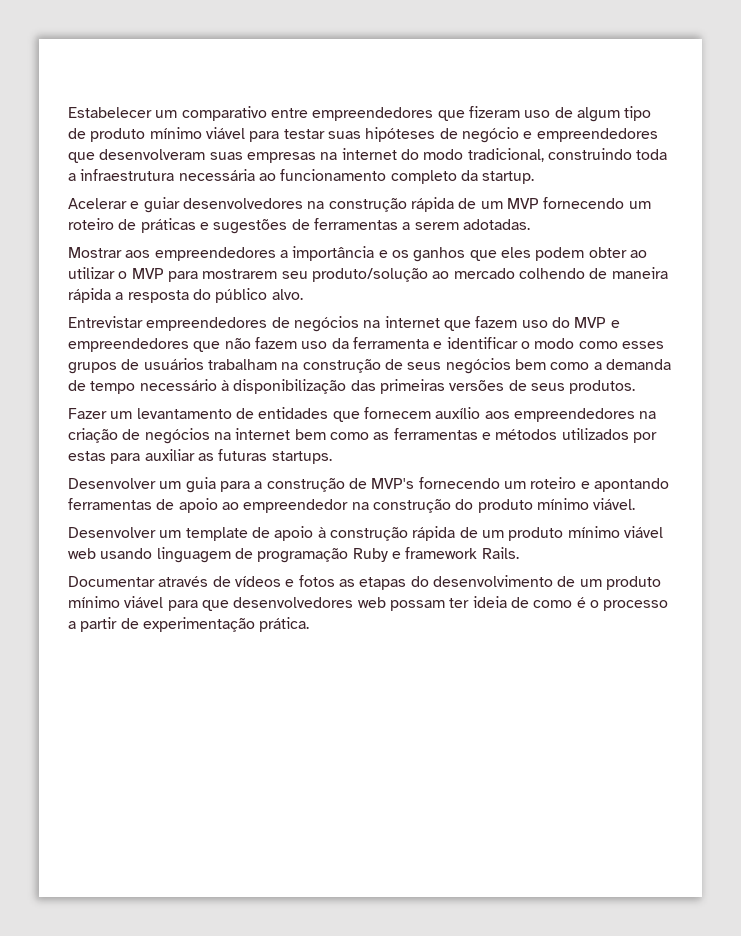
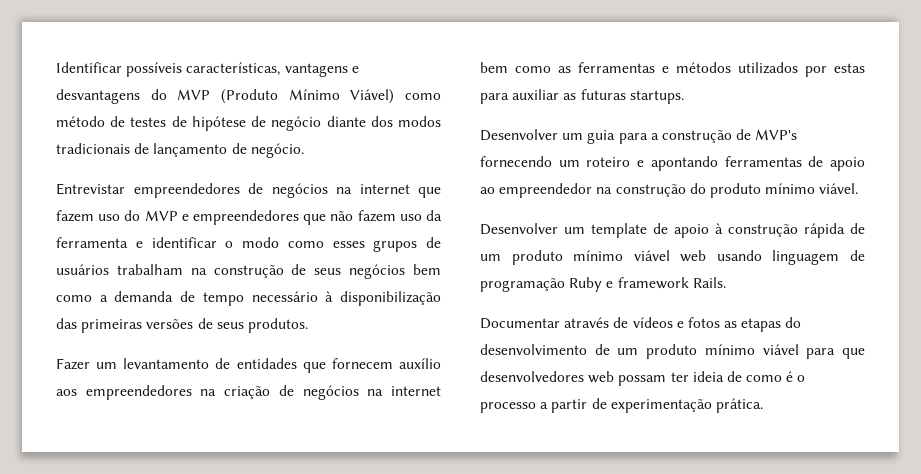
- Estabelecer um comparativo entre empreendedores que fizeram uso de algum tipo de produto mínimo viável para testar suas hipóteses de negócio e empreendedores que desenvolveram suas empresas na internet do modo tradicional, construindo toda a infraestrutura necessária ao funcionamento completo da startup.
- Acelerar e guiar desenvolvedores na construção rápida de um MVP fornecendo um roteiro de práticas e sugestões de ferramentas a serem adotadas.
- Mostrar aos empreendedores a importância e os ganhos que eles podem obter ao utilizar o MVP para mostrarem seu produto/solução ao mercado colhendo de maneira rápida a resposta do público alvo.
+ Identificar possíveis características, vantagens e desvantagens do MVP (Produto Mínimo Viável) como método de testes de hipótese de negócio diante dos modos tradicionais de lançamento de negócio.

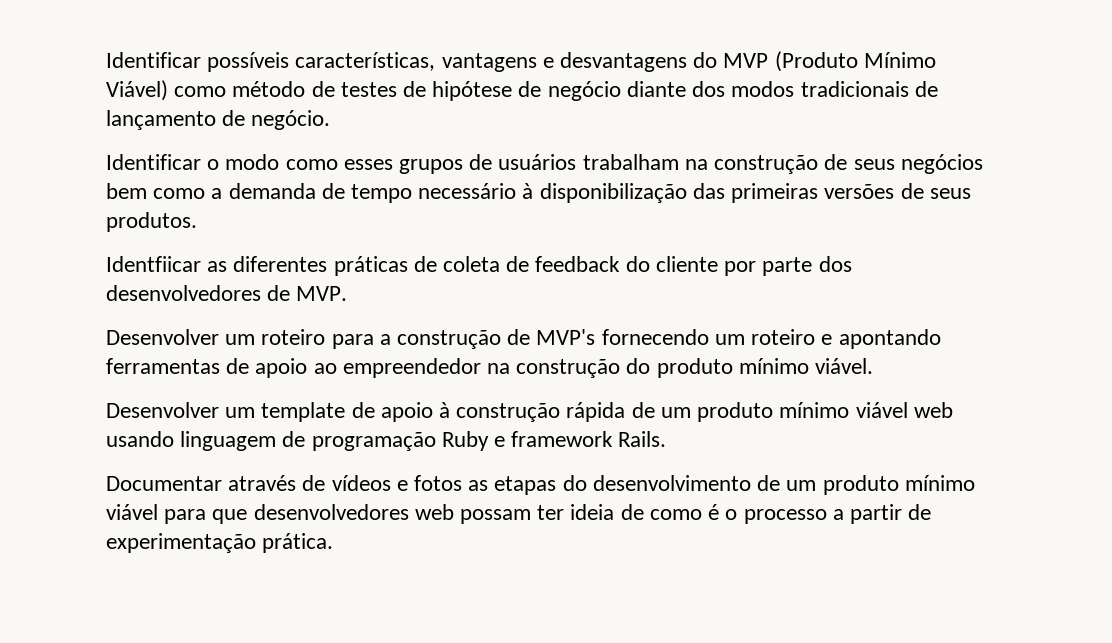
- Entrevistar empreendedores de negócios na internet que fazem uso do MVP e empreendedores que não fazem uso da ferramenta e identificar o modo como esses grupos de usuários trabalham na construção de seus negócios bem como a demanda de tempo necessário à disponibilização das primeiras versões de seus produtos.
+ Identificar o modo como esses grupos de usuários trabalham na construção de seus negócios bem como a demanda de tempo necessário à disponibilização das primeiras versões de seus produtos.
- Fazer um levantamento de entidades que fornecem auxílio aos empreendedores na criação de negócios na internet bem como as ferramentas e métodos utilizados por estas para auxiliar as futuras startups.
- Desenvolver um guia para a construção de MVP's fornecendo um roteiro e apontando ferramentas de apoio ao empreendedor na construção do produto mínimo viável.
+ Identfiicar as diferentes práticas de coleta de feedback do cliente por parte dos desenvolvedores de MVP.
+ Desenvolver um roteiro para a construção de MVP's fornecendo um roteiro e apontando ferramentas de apoio ao empreendedor na construção do produto mínimo viável.

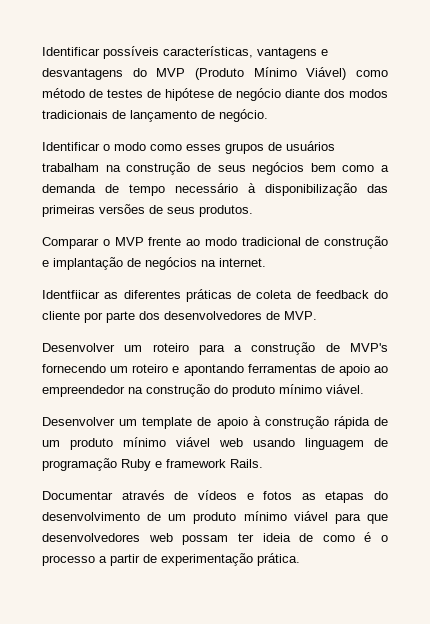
+ Comparar o MVP frente ao modo tradicional de construção e implantação de negócios na internet.

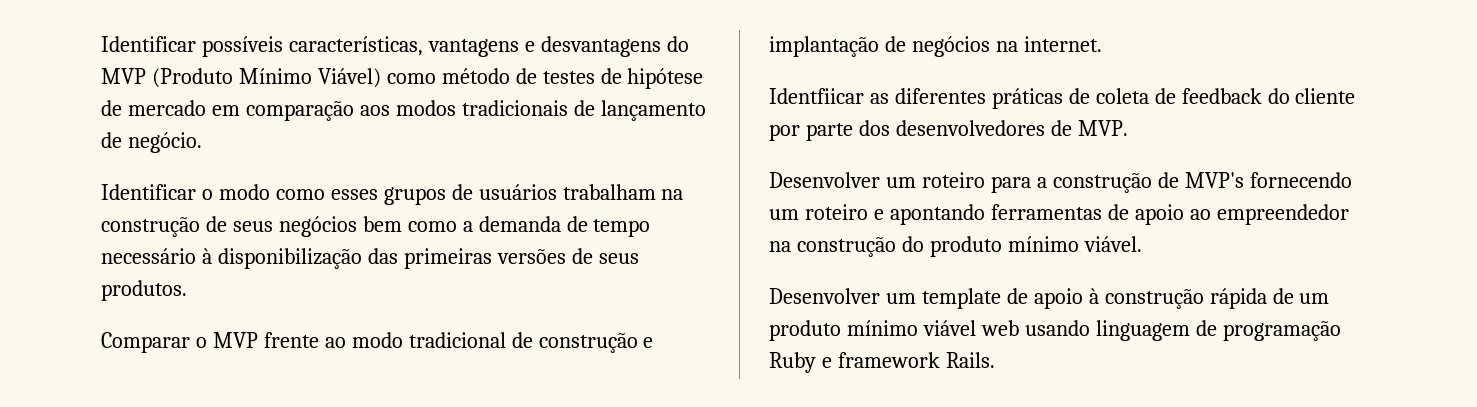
- Identificar possíveis características, vantagens e desvantagens do MVP (Produto Mínimo Viável) como método de testes de hipótese de negócio diante dos modos tradicionais de lançamento de negócio.
+ Identificar possíveis características, vantagens e desvantagens do MVP (Produto Mínimo Viável) como método de testes de hipótese de mercado em comparação aos modos tradicionais de lançamento de negócio.
- Documentar através de vídeos e fotos as etapas do desenvolvimento de um produto mínimo viável para que desenvolvedores web possam ter ideia de como é o processo a partir de experimentação prática.

